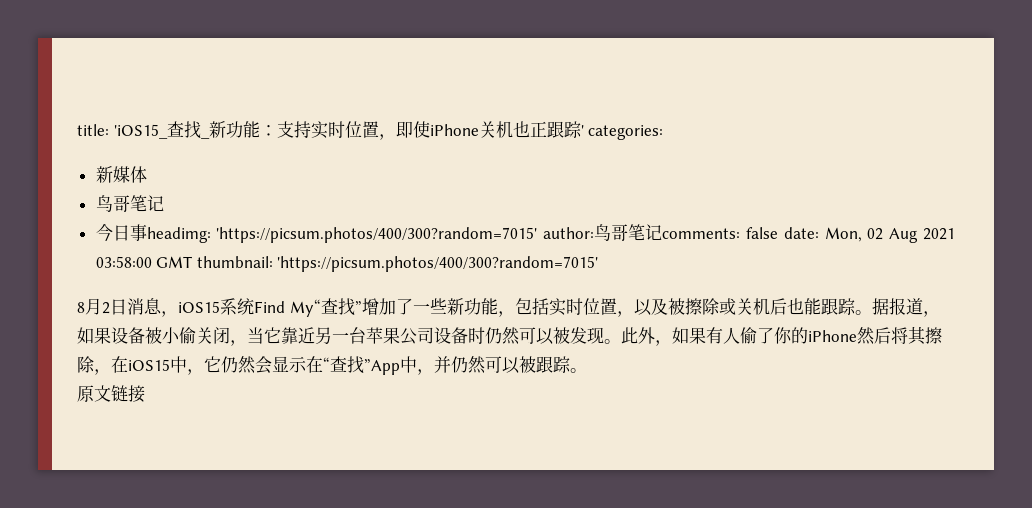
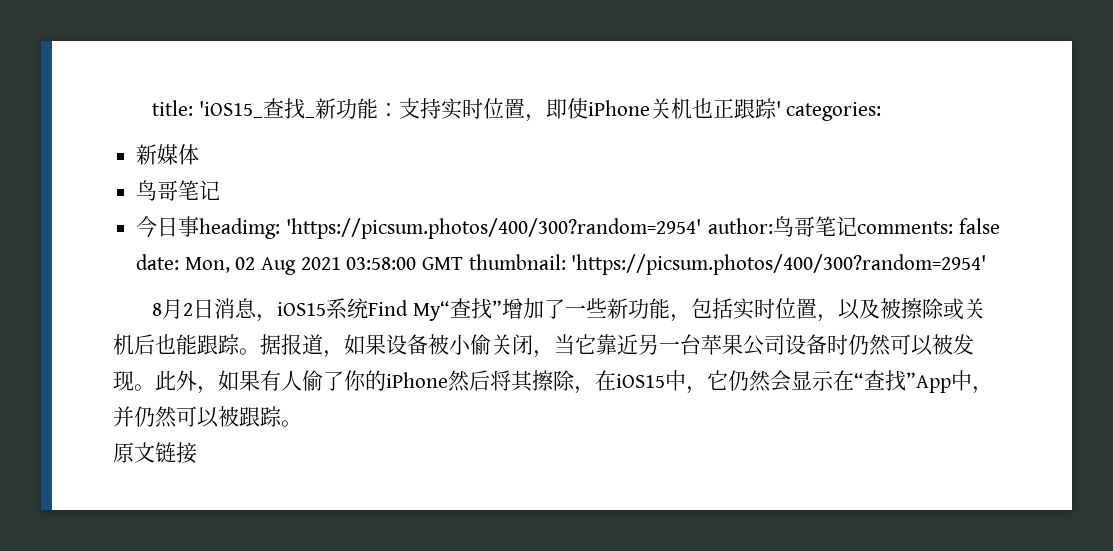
- 今日事headimg: 'https://picsum.photos/400/300?random=7015' author:鸟哥笔记comments: false date: Mon, 02 Aug 2021 03:58:00 GMT thumbnail: 'https://picsum.photos/400/300?random=7015'
+ 今日事headimg: 'https://picsum.photos/400/300?random=2954' author:鸟哥笔记comments: false date: Mon, 02 Aug 2021 03:58:00 GMT thumbnail: 'https://picsum.photos/400/300?random=2954'

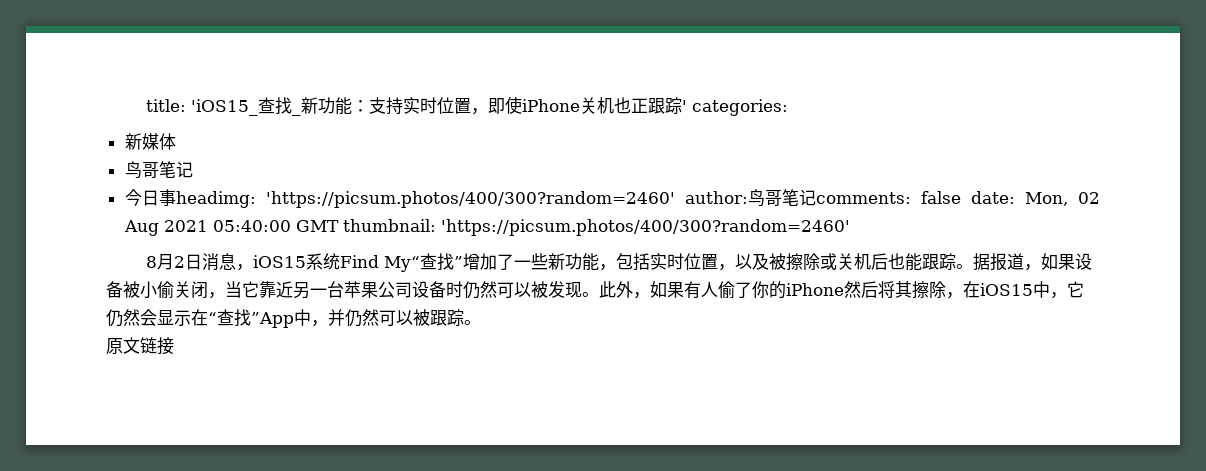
- 今日事headimg: 'https://picsum.photos/400/300?random=2954' author:鸟哥笔记comments: false date: Mon, 02 Aug 2021 03:58:00 GMT thumbnail: 'https://picsum.photos/400/300?random=2954'
+ 今日事headimg: 'https://picsum.photos/400/300?random=2460' author:鸟哥笔记comments: false date: Mon, 02 Aug 2021 05:40:00 GMT thumbnail: 'https://picsum.photos/400/300?random=2460'

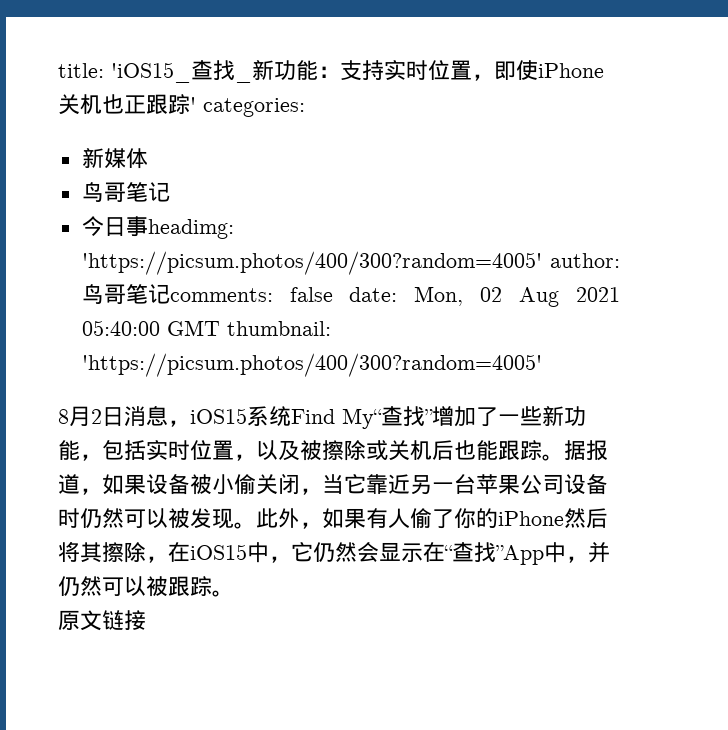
- 今日事headimg: 'https://picsum.photos/400/300?random=2460' author:鸟哥笔记comments: false date: Mon, 02 Aug 2021 05:40:00 GMT thumbnail: 'https://picsum.photos/400/300?random=2460'
+ 今日事headimg: 'https://picsum.photos/400/300?random=4005' author:鸟哥笔记comments: false date: Mon, 02 Aug 2021 05:40:00 GMT thumbnail: 'https://picsum.photos/400/300?random=4005'

